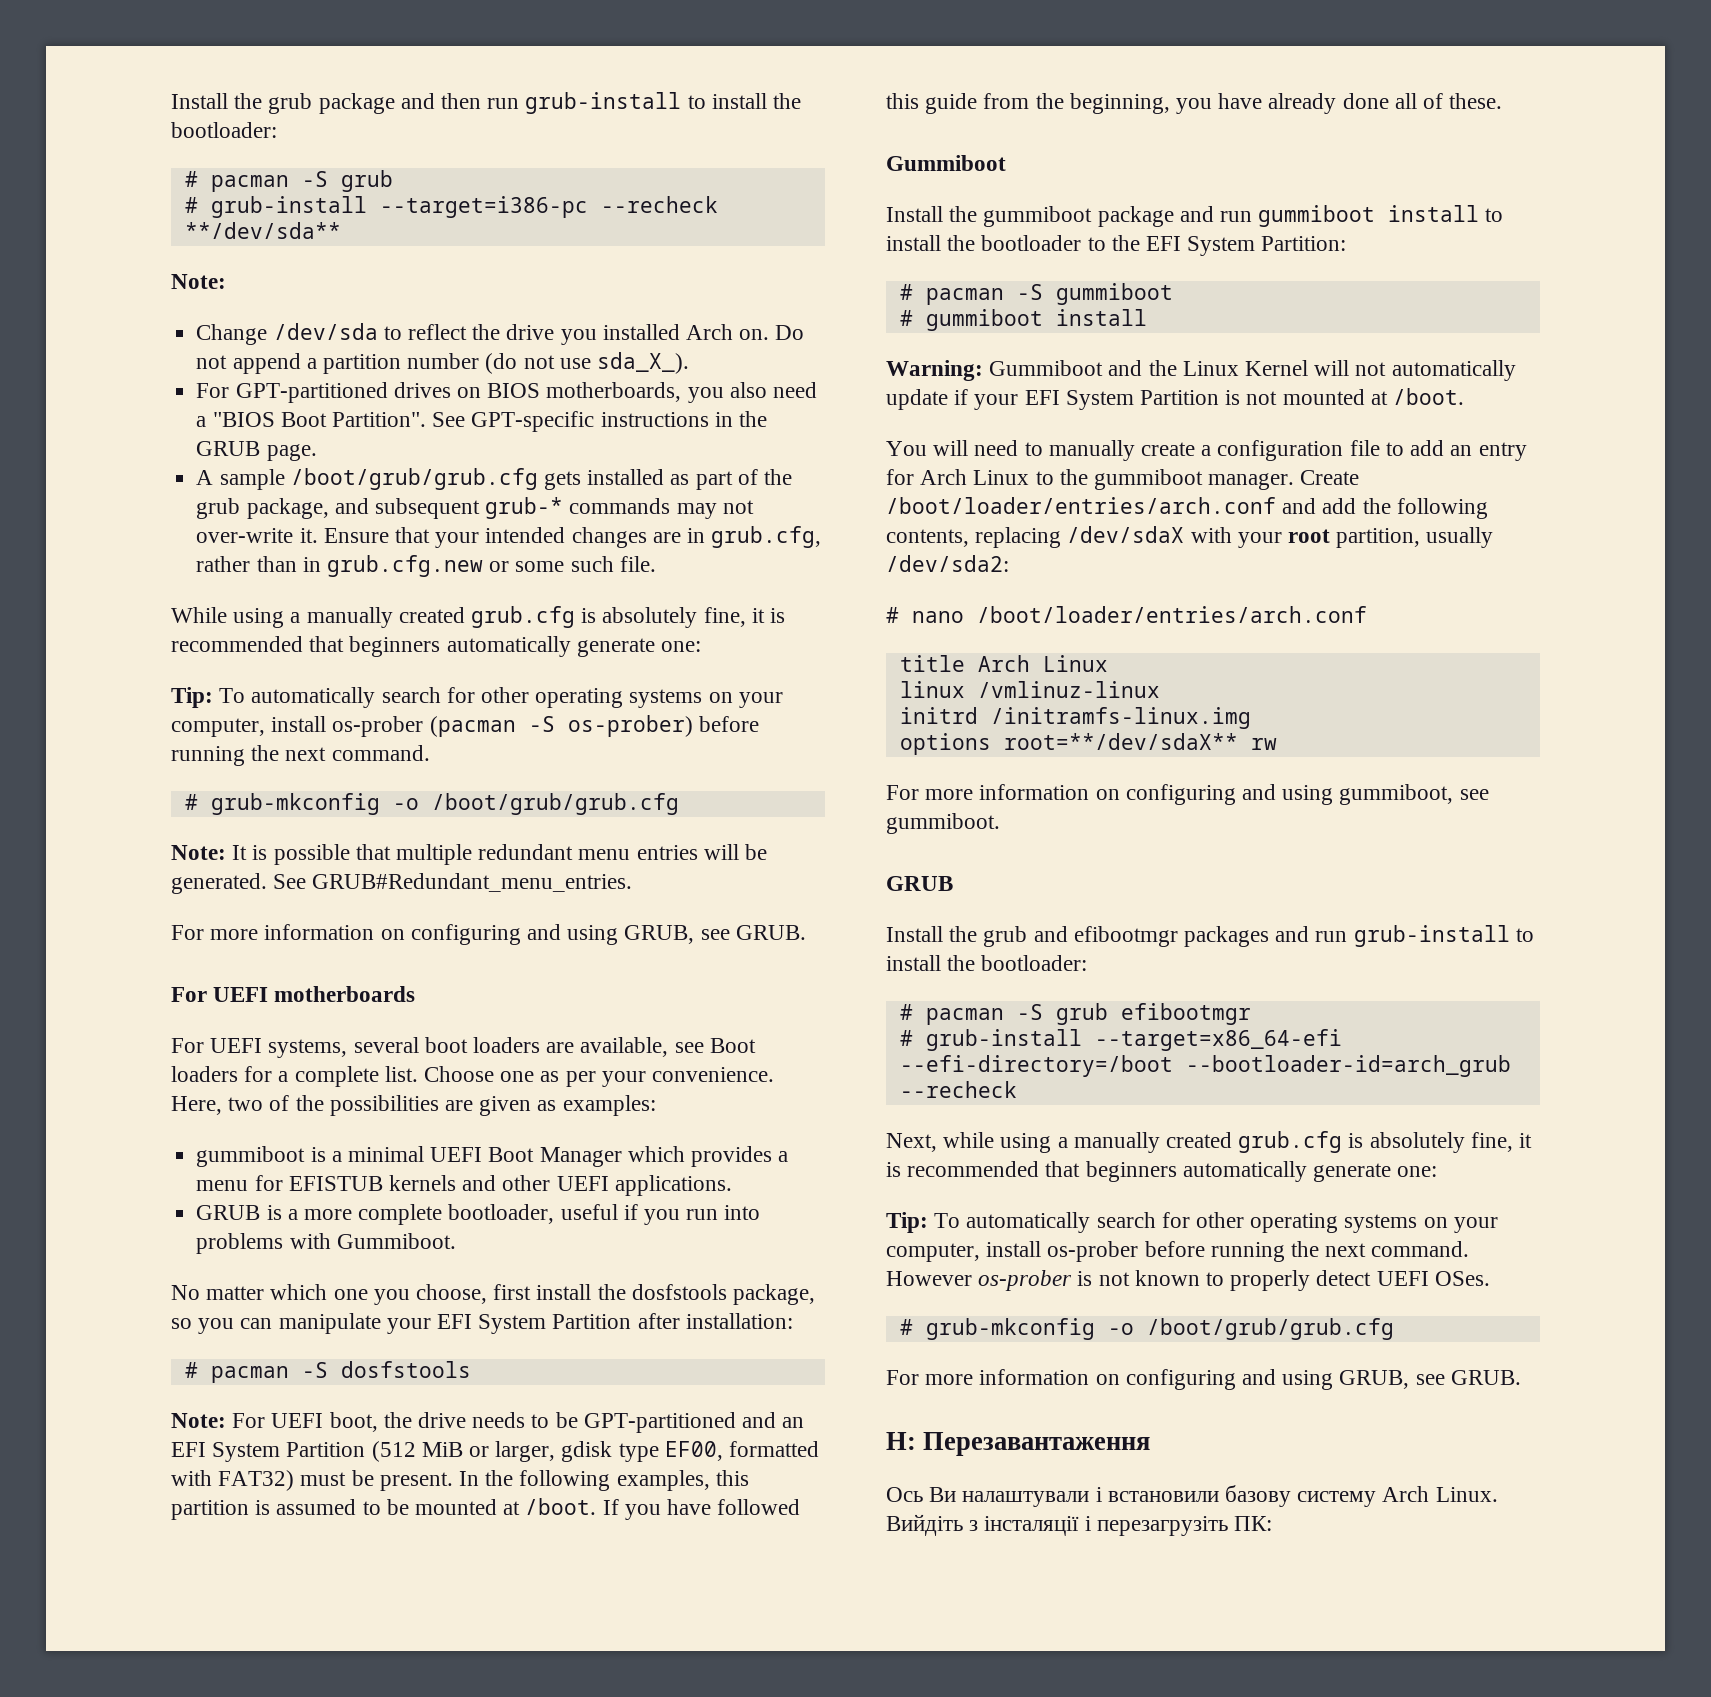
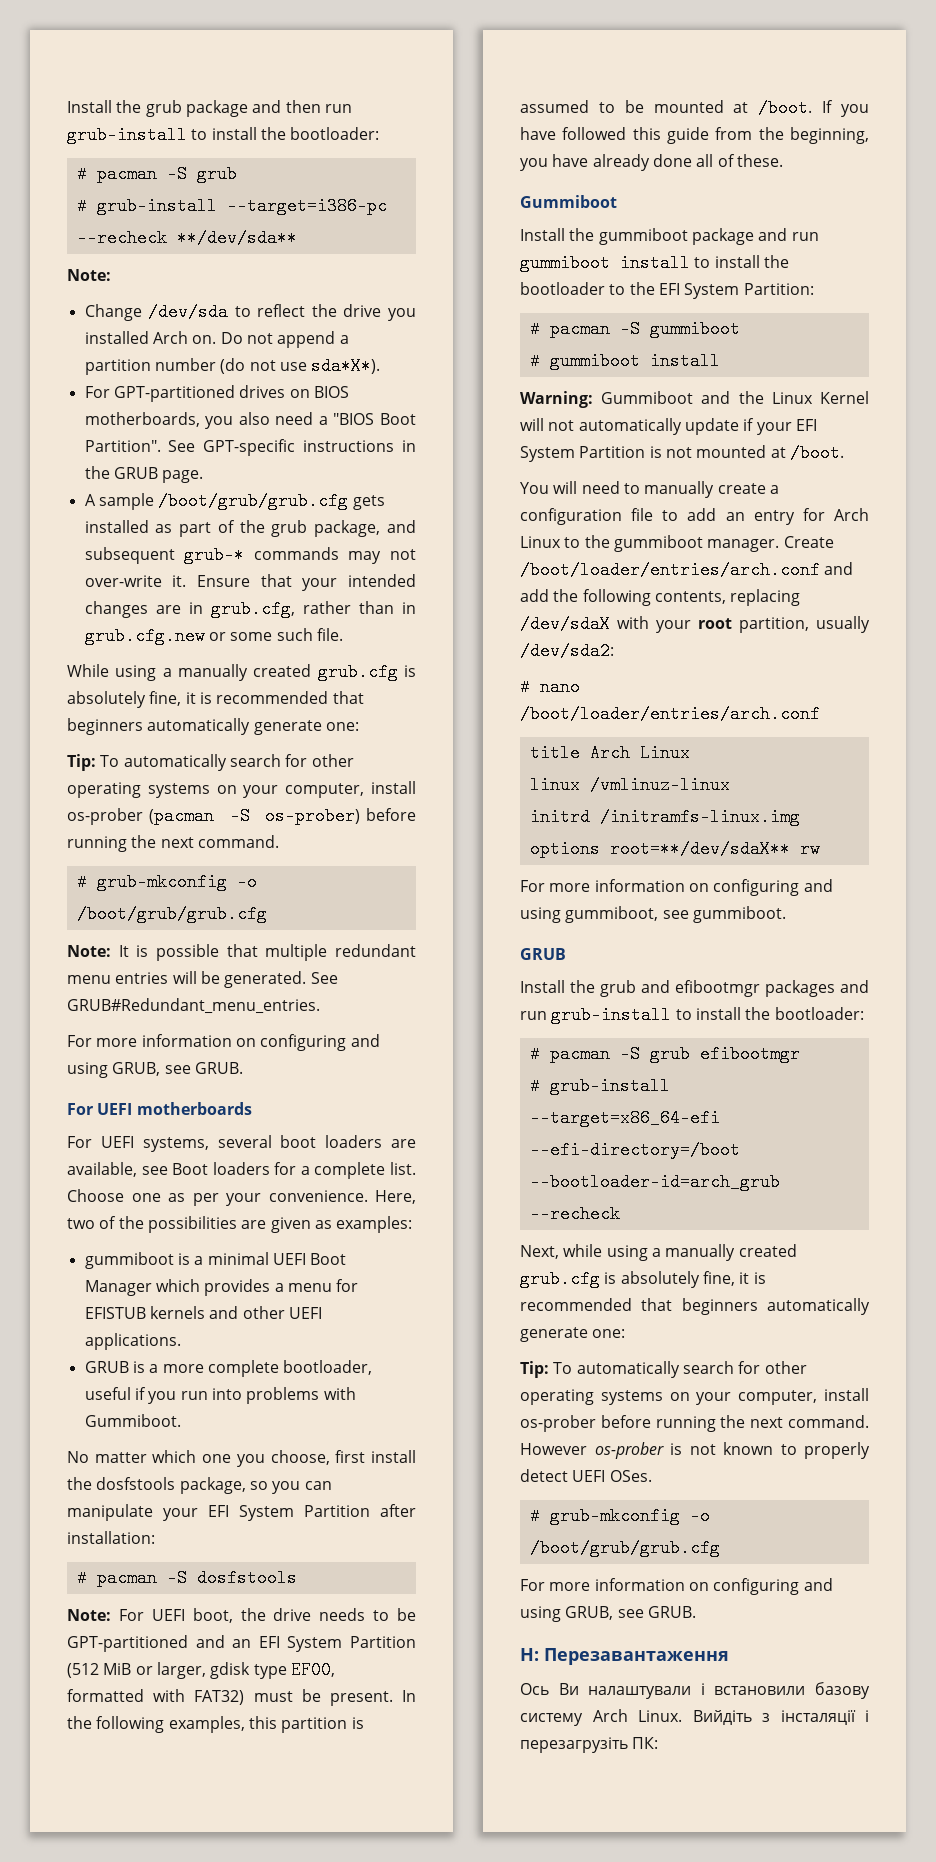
- Do not append a partition number (do not use sda_X_).
+ Do not append a partition number (do not use sda*X*).

